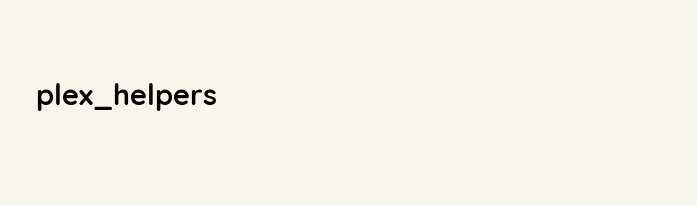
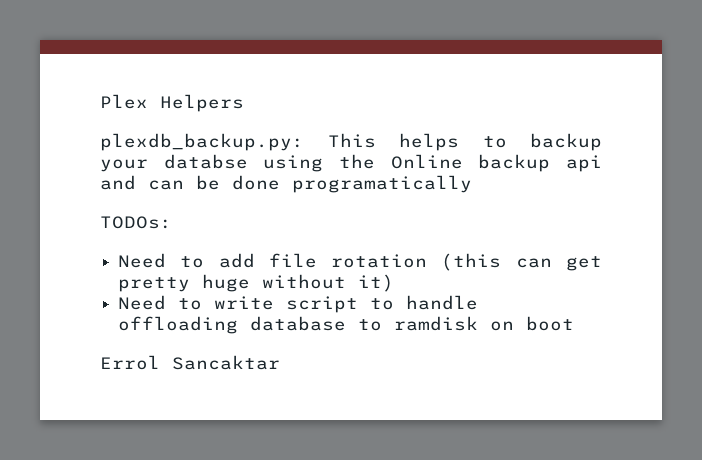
- plex_helpers
+ Plex Helpers
+ plexdb_backup.py: This helps to backup your databse using the Online backup api and can be done programatically
+ TODOs:
+ Need to add file rotation (this can get pretty huge without it)
+ Need to write script to handle offloading database to ramdisk on boot
+ Errol Sancaktar

